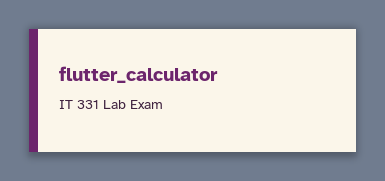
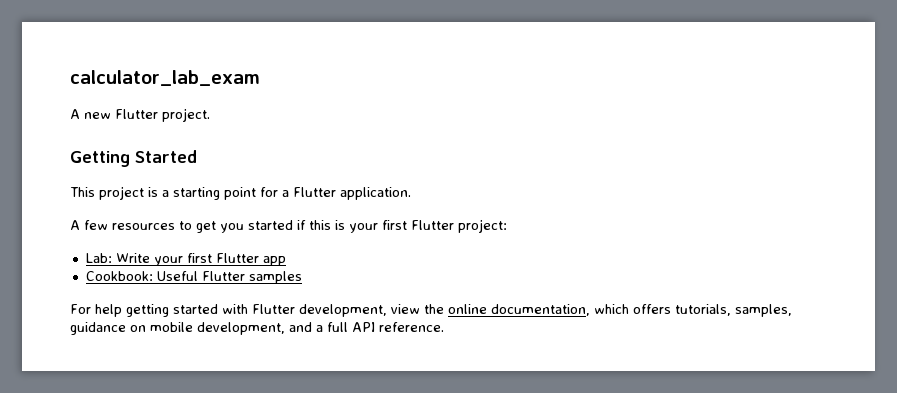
- flutter_calculator
- IT 331 Lab Exam
+ calculator_lab_exam
+ A new Flutter project.
+ Getting Started
+ This project is a starting point for a Flutter application.
+ A few resources to get you started if this is your first Flutter project:
+ Lab: Write your first Flutter app
+ Cookbook: Useful Flutter samples
+ For help getting started with Flutter development, view the online documentation, which offers tutorials, samples, guidance on mobile development, and a full API reference.

